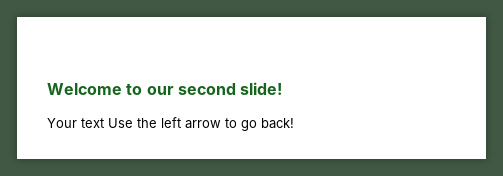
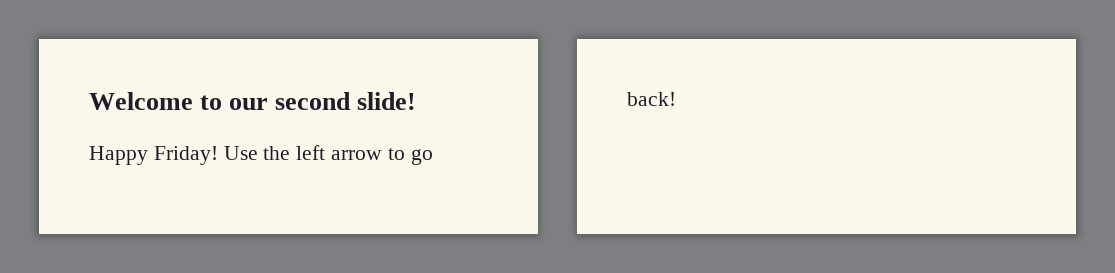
- Your text Use the left arrow to go back!
+ Happy Friday! Use the left arrow to go back!

